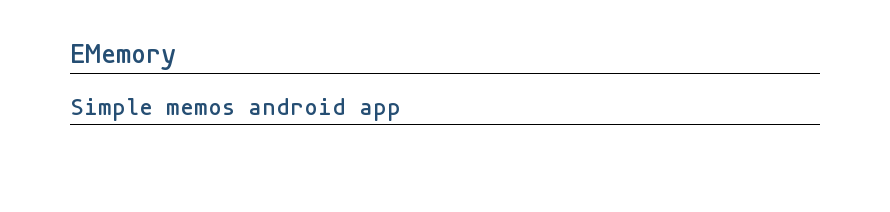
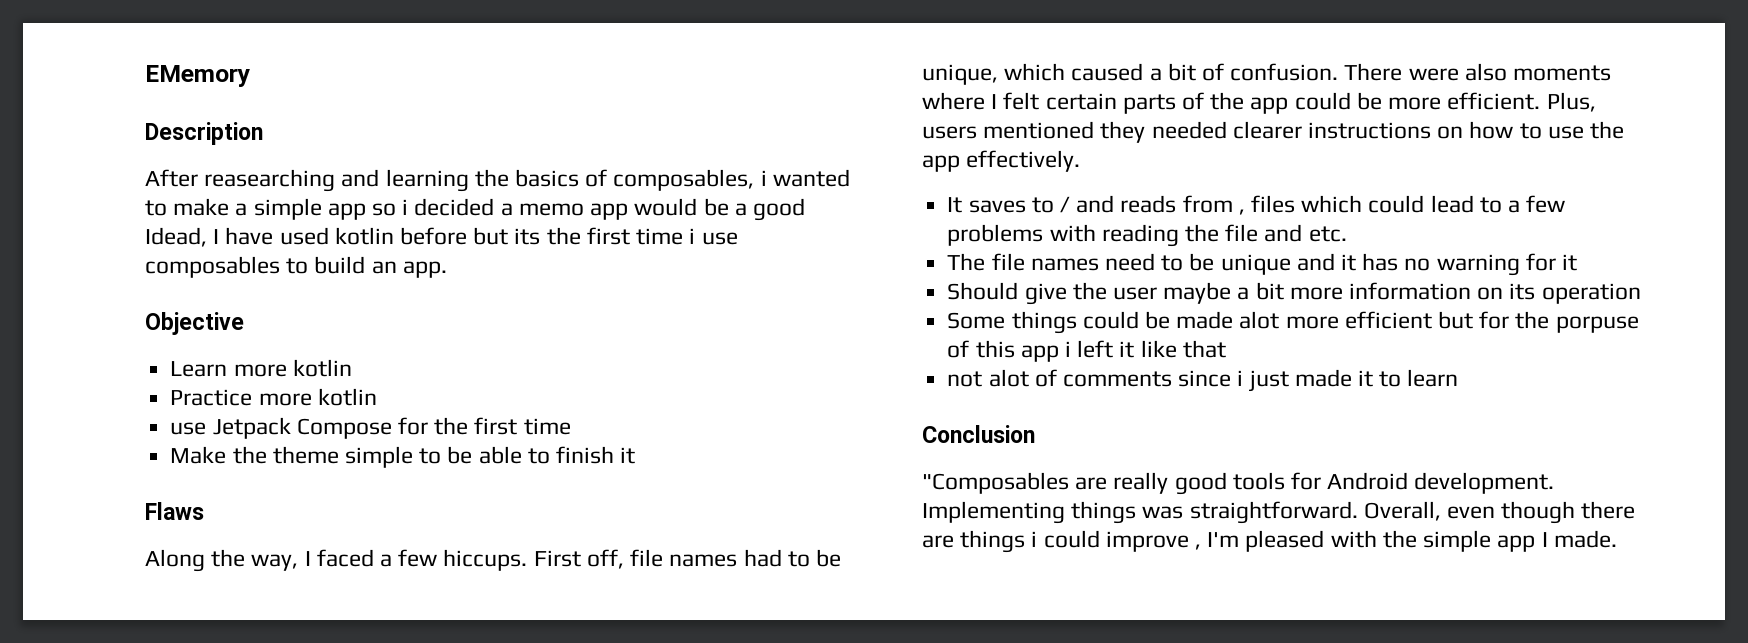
- Simple memos android app
+ Description
+ After reasearching and learning the basics of composables, i wanted to make a simple app so i decided a memo app would be a good Idead, I have used kotlin before but its the first time i use composables to build an app.
+ Objective
+ Learn more kotlin
+ Practice more kotlin
+ use Jetpack Compose for the first time
+ Make the theme simple to be able to finish it
+ Flaws
+ Along the way, I faced a few hiccups. First off, file names had to be unique, which caused a bit of confusion. There were also moments where I felt certain parts of the app could be more efficient. Plus, users mentioned they needed clearer instructions on how to use the app effectively.
+ It saves to / and reads from , files which could lead to a few problems with reading the file and etc.
+ The file names need to be unique and it has no warning for it
+ Should give the user maybe a bit more information on its operation
+ Some things could be made alot more efficient but for the porpuse of this app i left it like that
+ not alot of comments since i just made it to learn
+ Conclusion
+ "Composables are really good tools for Android development. Implementing things was straightforward. Overall, even though there are things i could improve , I'm pleased with the simple app I made.

